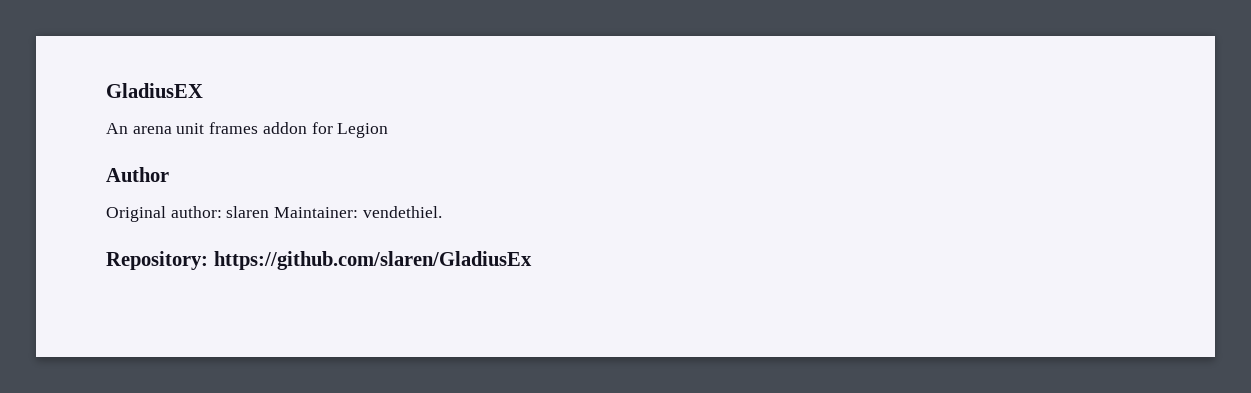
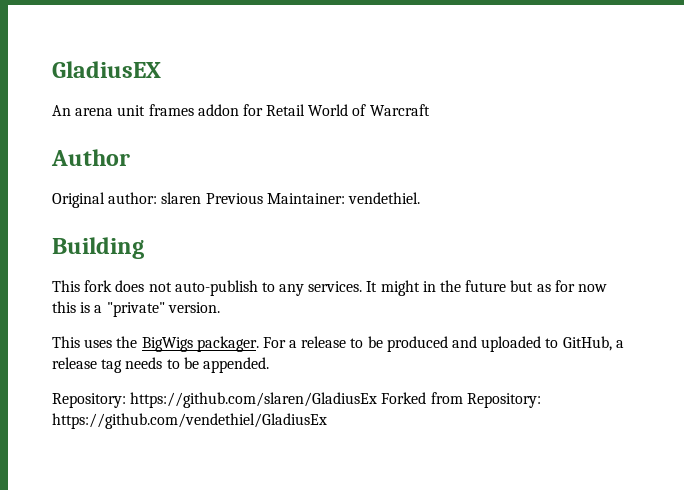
- An arena unit frames addon for Legion
+ An arena unit frames addon for Retail World of Warcraft
- Original author: slaren Maintainer: vendethiel.
+ Original author: slaren Previous Maintainer: vendethiel.
- Repository: https://github.com/slaren/GladiusEx
+ Building
+ This fork does not auto-publish to any services. It might in the future but as for now this is a "private" version.
+ This uses the BigWigs packager. For a release to be produced and uploaded to GitHub, a release tag needs to be appended.
+ Repository: https://github.com/slaren/GladiusEx Forked from Repository: https://github.com/vendethiel/GladiusEx

